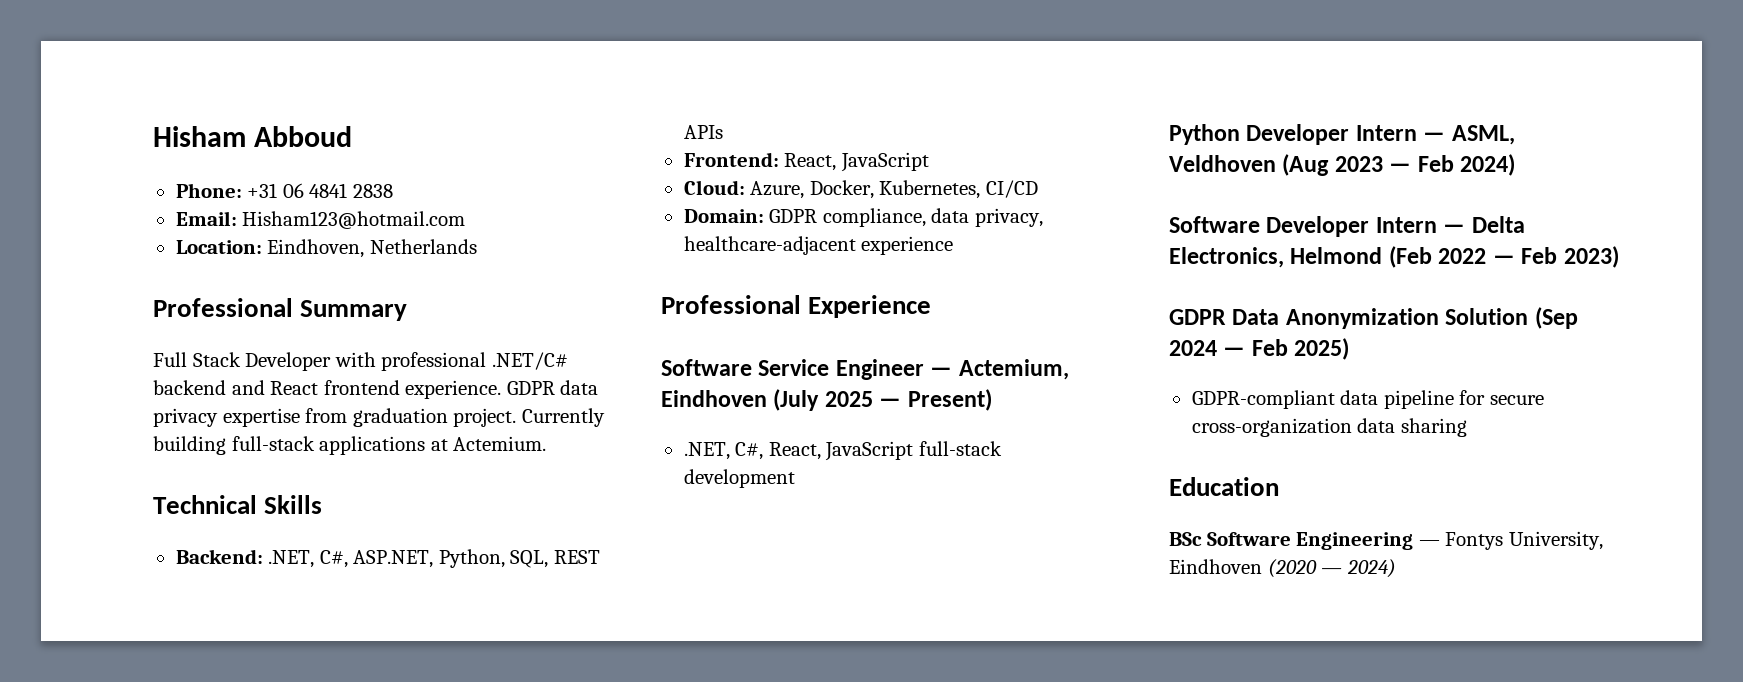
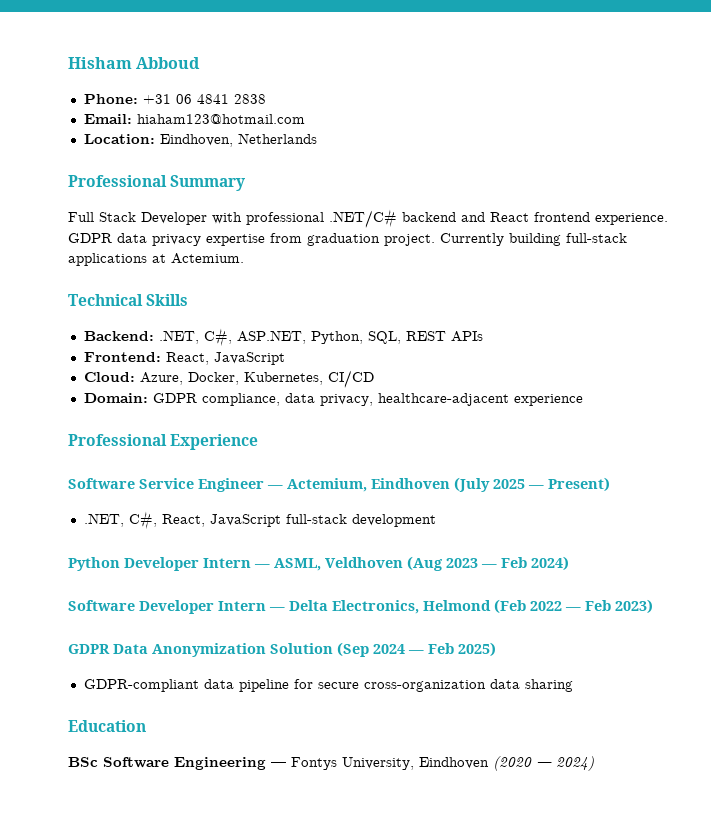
- Email: Hisham123@hotmail.com
+ Email: hiaham123@hotmail.com

